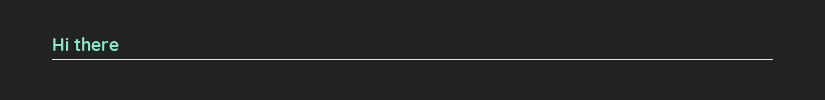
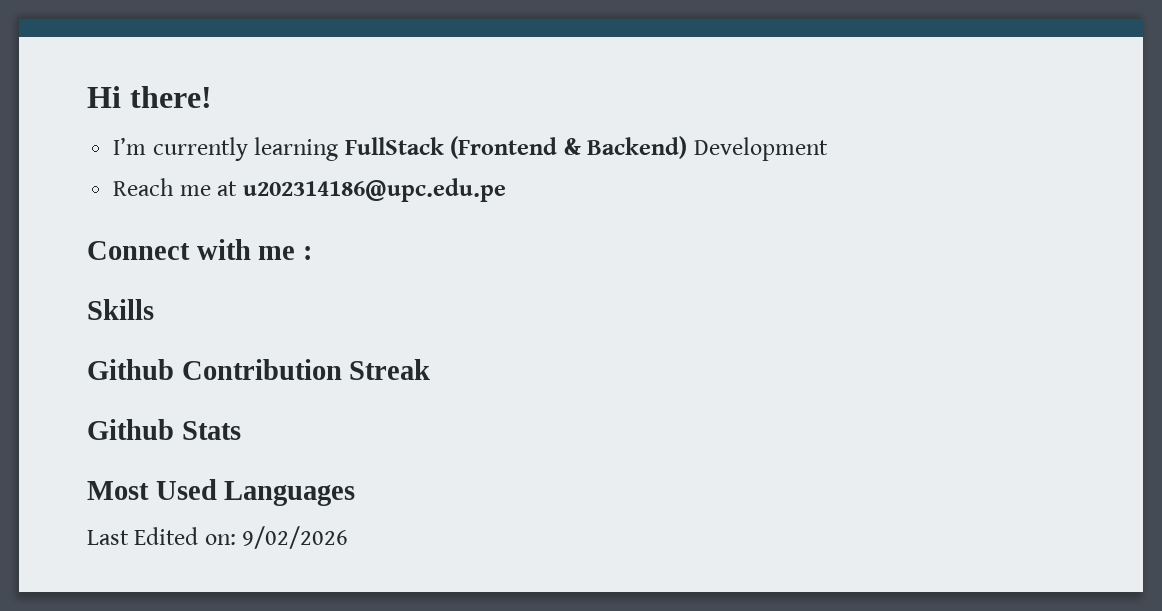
- Hi there
+ Hi there!
+ I’m currently learning FullStack (Frontend & Backend) Development
+ Reach me at u202314186@upc.edu.pe
+ Connect with me :
+ Skills
+ Github Contribution Streak
+ Github Stats
+ Most Used Languages
+ Last Edited on: 9/02/2026

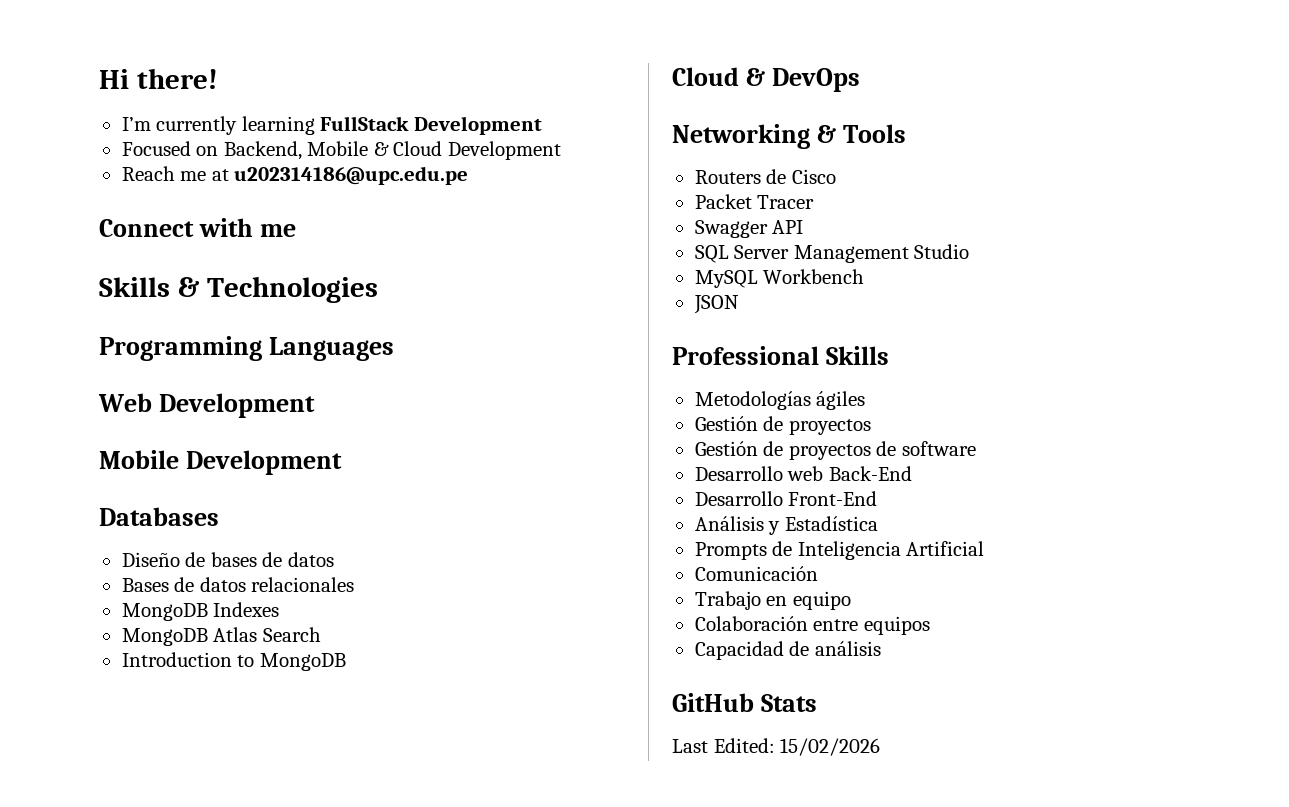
- I’m currently learning FullStack (Frontend & Backend) Development
+ I’m currently learning FullStack Development
+ Focused on Backend, Mobile & Cloud Development
- Connect with me :
- Skills
- Github Contribution Streak
- Github Stats
- Most Used Languages
- Last Edited on: 9/02/2026
+ Connect with me
+ Skills & Technologies
+ Programming Languages
+ Web Development
+ Mobile Development
+ Databases
+ Diseño de bases de datos
+ Bases de datos relacionales
+ MongoDB Indexes
+ MongoDB Atlas Search
+ Introduction to MongoDB
+ Cloud & DevOps
+ Networking & Tools
+ Routers de Cisco
+ Packet Tracer
+ Swagger API
+ SQL Server Management Studio
+ MySQL Workbench
+ JSON
+ Professional Skills
+ Metodologías ágiles
+ Gestión de proyectos
+ Gestión de proyectos de software
+ Desarrollo web Back-End
+ Desarrollo Front-End
+ Análisis y Estadística
+ Prompts de Inteligencia Artificial
+ Comunicación
+ Trabajo en equipo
+ Colaboración entre equipos
+ Capacidad de análisis
+ GitHub Stats
+ Last Edited: 15/02/2026

